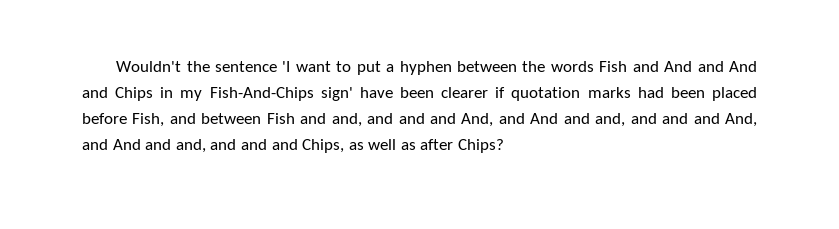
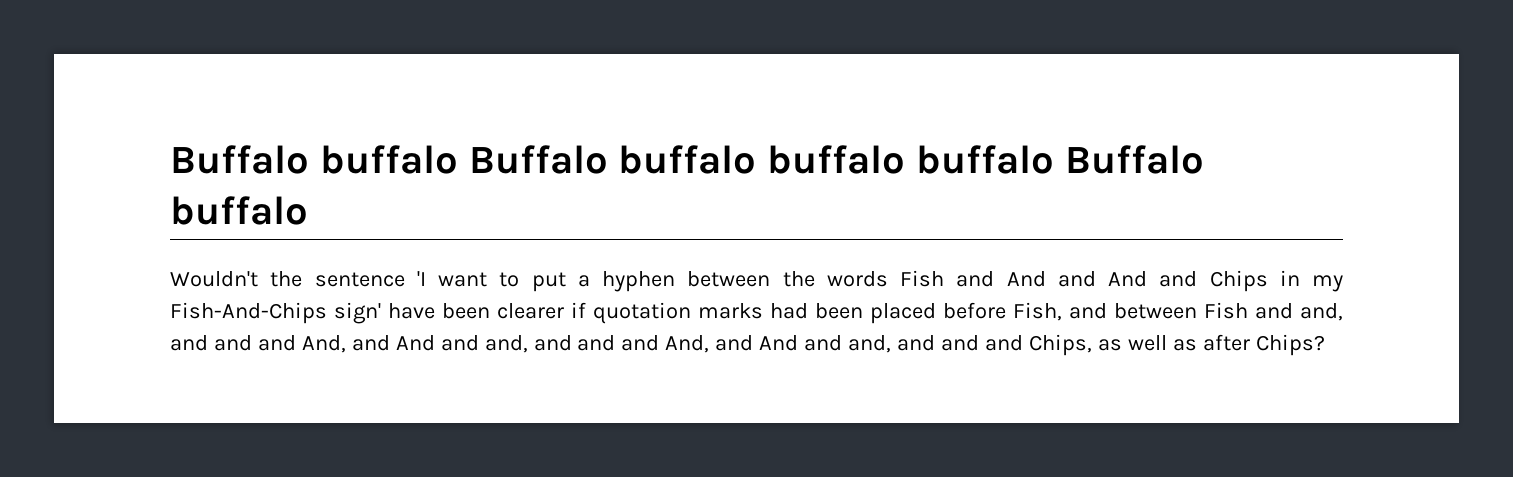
+ Buffalo buffalo Buffalo buffalo buffalo buffalo Buffalo buffalo

